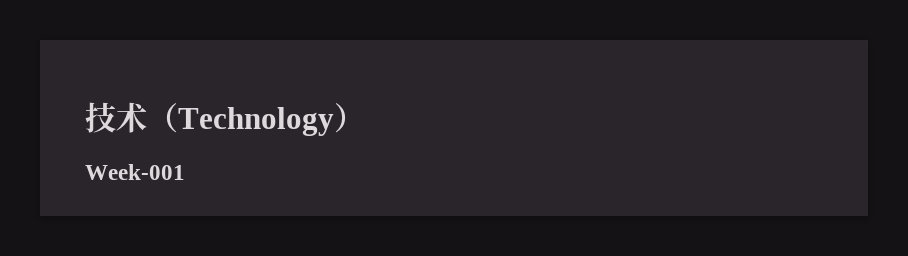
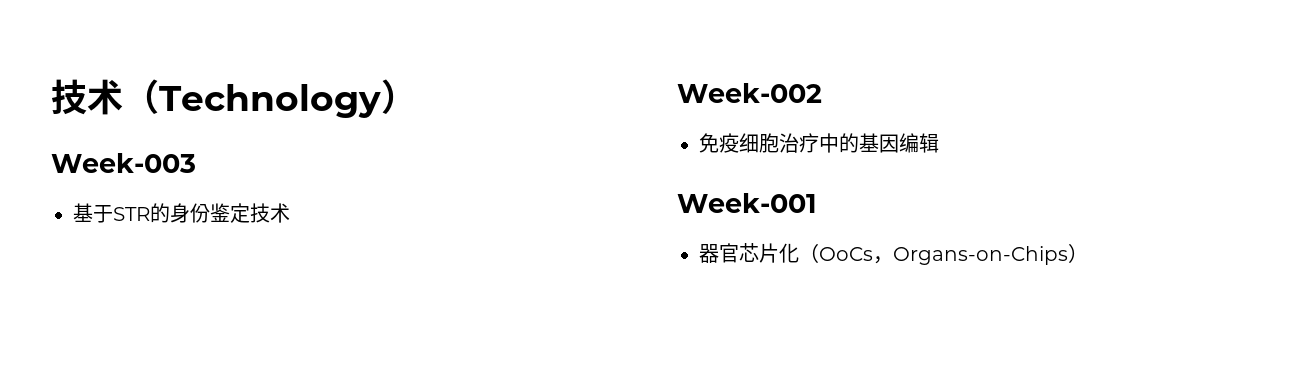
+ Week-003
+ 基于STR的身份鉴定技术
+ Week-002
+ 免疫细胞治疗中的基因编辑
  Week-001
+ 器官芯片化（OoCs，Organs-on-Chips）

